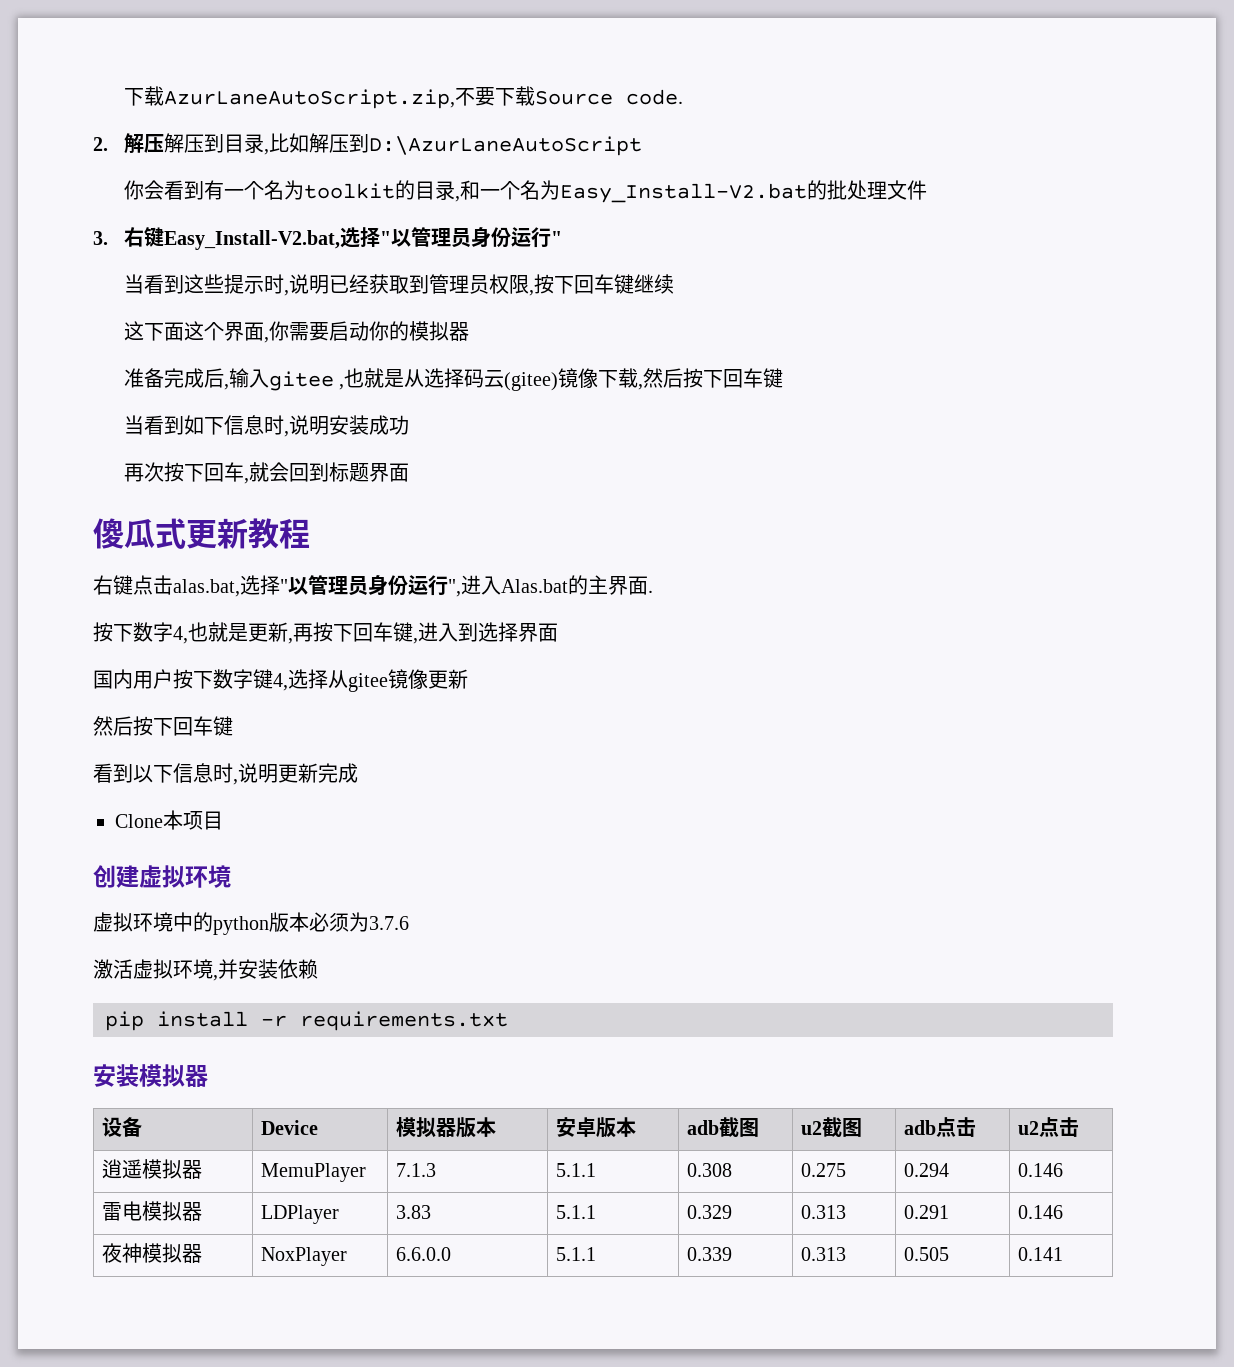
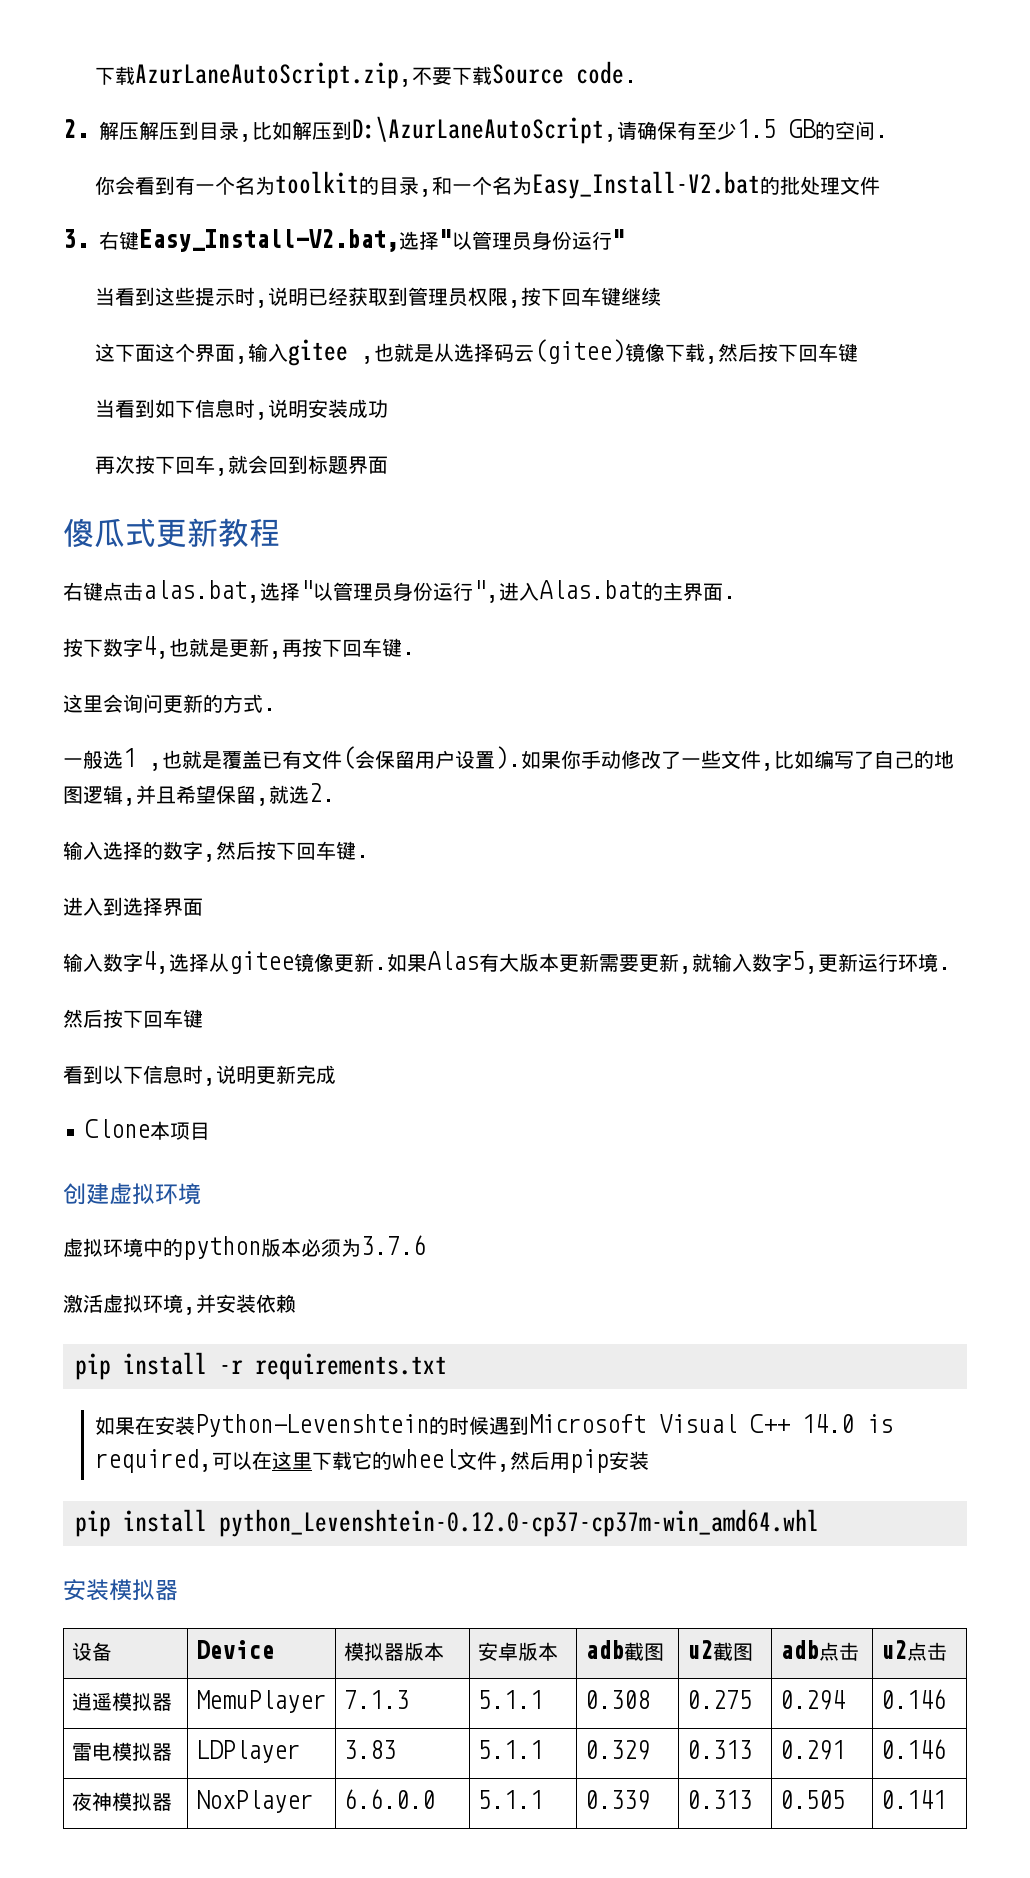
- 2.解压解压到目录,比如解压到D:\AzurLaneAutoScript
+ 2.解压解压到目录,比如解压到D:\AzurLaneAutoScript,请确保有至少1.5 GB的空间.
- 这下面这个界面,你需要启动你的模拟器
- 准备完成后,输入gitee ,也就是从选择码云(gitee)镜像下载,然后按下回车键
+ 这下面这个界面,输入gitee ,也就是从选择码云(gitee)镜像下载,然后按下回车键
- 按下数字4,也就是更新,再按下回车键,进入到选择界面
+ 按下数字4,也就是更新,再按下回车键.
+ 这里会询问更新的方式.
+ 一般选1 ,也就是覆盖已有文件(会保留用户设置).如果你手动修改了一些文件,比如编写了自己的地图逻辑,并且希望保留,就选2.
+ 输入选择的数字,然后按下回车键.
+ 进入到选择界面
- 国内用户按下数字键4,选择从gitee镜像更新
+ 输入数字4,选择从gitee镜像更新.如果Alas有大版本更新需要更新,就输入数字5,更新运行环境.
+ 如果在安装Python-Levenshtein的时候遇到Microsoft Visual C++ 14.0 is required,可以在这里下载它的wheel文件,然后用pip安装
+ pip install python_Levenshtein-0.12.0-cp37-cp37m-win_amd64.whl

